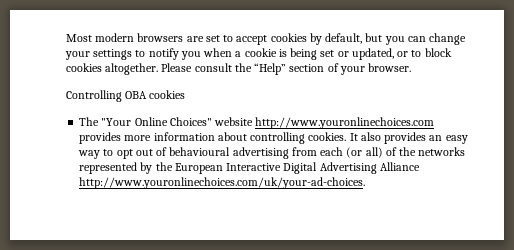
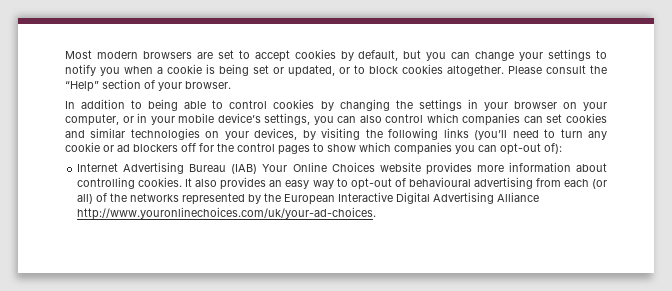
- Controlling OBA cookies
- The "Your Online Choices" website http://www.youronlinechoices.com provides more information about controlling cookies.
+ In addition to being able to control cookies by changing the settings in your browser on your computer, or in your mobile device’s settings, you can also control which companies can set cookies and similar technologies on your devices, by visiting the following links (you’ll need to turn any cookie or ad blockers off for the control pages to show which companies you can opt-out of):
+ Internet Advertising Bureau (IAB) Your Online Choices website provides more information about controlling cookies.
- It also provides an easy way to opt out of behavioural advertising from each (or all) of the networks represented by the European Interactive Digital Advertising Alliance http://www.youronlinechoices.com/uk/your-ad-choices.
+ It also provides an easy way to opt-out of behavioural advertising from each (or all) of the networks represented by the European Interactive Digital Advertising Alliance http://www.youronlinechoices.com/uk/your-ad-choices.

